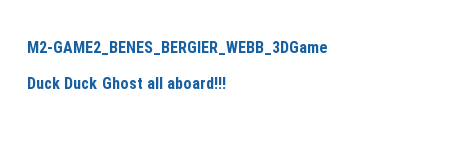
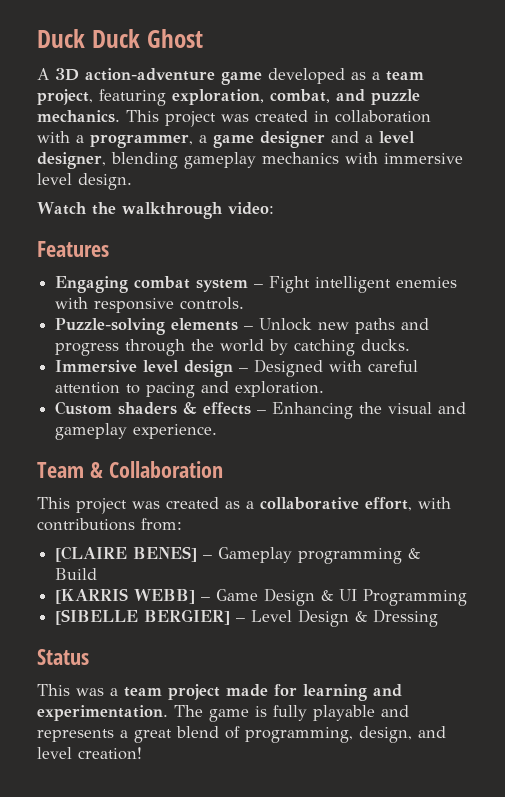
- M2-GAME2_BENES_BERGIER_WEBB_3DGame
- Duck Duck Ghost all aboard!!!
+ Duck Duck Ghost
+ A 3D action-adventure game developed as a team project, featuring exploration, combat, and puzzle mechanics. This project was created in collaboration with a programmer, a game designer and a level designer, blending gameplay mechanics with immersive level design.
+ Watch the walkthrough video:
+ Features
+ Engaging combat system – Fight intelligent enemies with responsive controls.
+ Puzzle-solving elements – Unlock new paths and progress through the world by catching ducks.
+ Immersive level design – Designed with careful attention to pacing and exploration.
+ Custom shaders & effects – Enhancing the visual and gameplay experience.
+ Team & Collaboration
+ This project was created as a collaborative effort, with contributions from:
+ [CLAIRE BENES] – Gameplay programming & Build
+ [KARRIS WEBB] – Game Design & UI Programming
+ [SIBELLE BERGIER] – Level Design & Dressing
+ Status
+ This was a team project made for learning and experimentation. The game is fully playable and represents a great blend of programming, design, and level creation!

